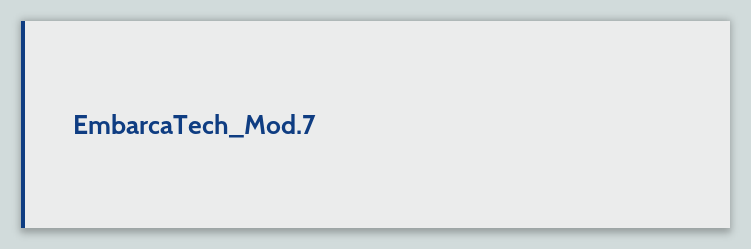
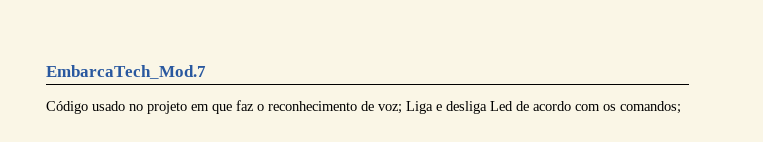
+ Código usado no projeto em que faz o reconhecimento de voz; Liga e desliga Led de acordo com os comandos;

